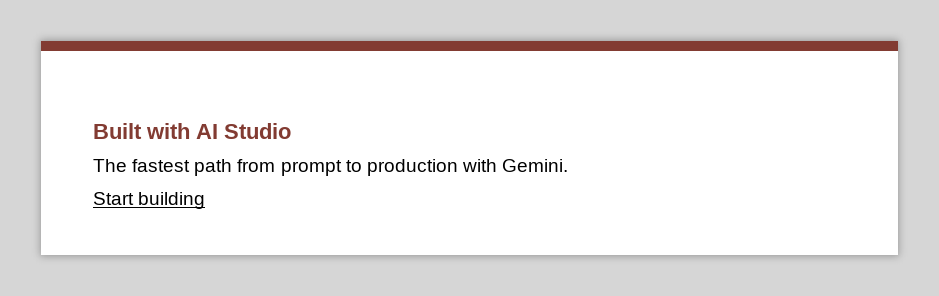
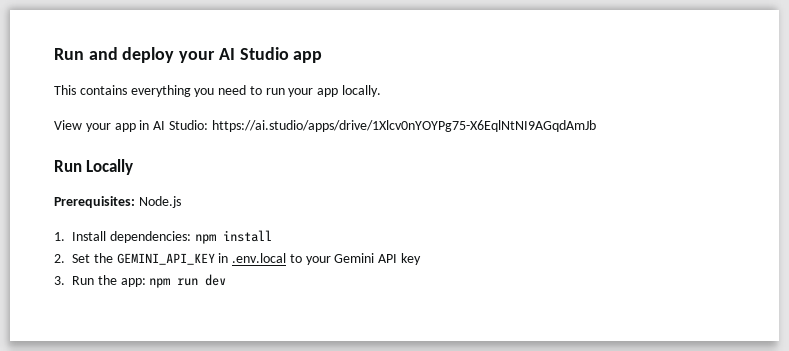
- Built with AI Studio
- The fastest path from prompt to production with Gemini.
- Start building
+ Run and deploy your AI Studio app
+ This contains everything you need to run your app locally.
+ View your app in AI Studio: https://ai.studio/apps/drive/1Xlcv0nYOYPg75-X6EqlNtNI9AGqdAmJb
+ Run Locally
+ Prerequisites: Node.js
+ 1. Install dependencies: npm install
+ 2. Set the GEMINI_API_KEY in .env.local to your Gemini API key
+ 3. Run the app: npm run dev

